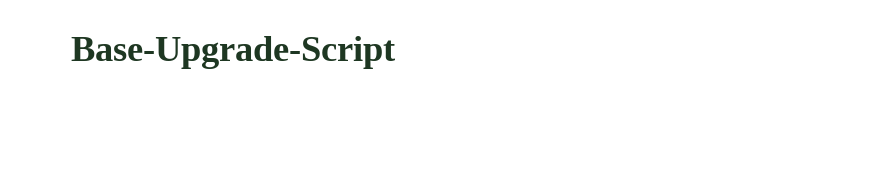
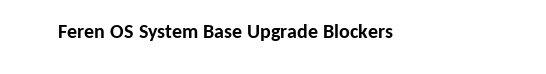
- Base-Upgrade-Script
+ Feren OS System Base Upgrade Blockers

